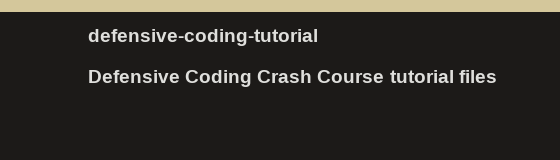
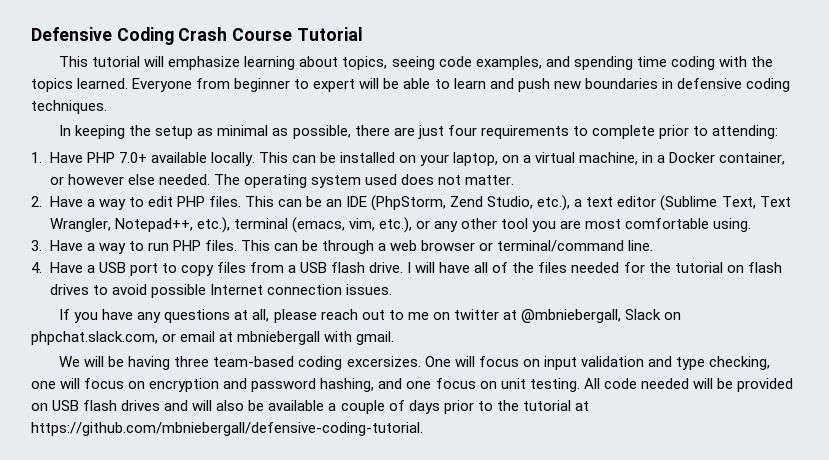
- defensive-coding-tutorial
- Defensive Coding Crash Course tutorial files
+ Defensive Coding Crash Course Tutorial
+ This tutorial will emphasize learning about topics, seeing code examples, and spending time coding with the topics learned. Everyone from beginner to expert will be able to learn and push new boundaries in defensive coding techniques.
+ In keeping the setup as minimal as possible, there are just four requirements to complete prior to attending:
+ 1. Have PHP 7.0+ available locally. This can be installed on your laptop, on a virtual machine, in a Docker container, or however else needed. The operating system used does not matter.
+ 2. Have a way to edit PHP files. This can be an IDE (PhpStorm, Zend Studio, etc.), a text editor (Sublime Text, Text Wrangler, Notepad++, etc.), terminal (emacs, vim, etc.), or any other tool you are most comfortable using.
+ 3. Have a way to run PHP files. This can be through a web browser or terminal/command line.
+ 4. Have a USB port to copy files from a USB flash drive. I will have all of the files needed for the tutorial on flash drives to avoid possible Internet connection issues.
+ If you have any questions at all, please reach out to me on twitter at @mbniebergall, Slack on phpchat.slack.com, or email at mbniebergall with gmail.
+ We will be having three team-based coding excersizes. One will focus on input validation and type checking, one will focus on encryption and password hashing, and one focus on unit testing. All code needed will be provided on USB flash drives and will also be available a couple of days prior to the tutorial at https://github.com/mbniebergall/defensive-coding-tutorial.

